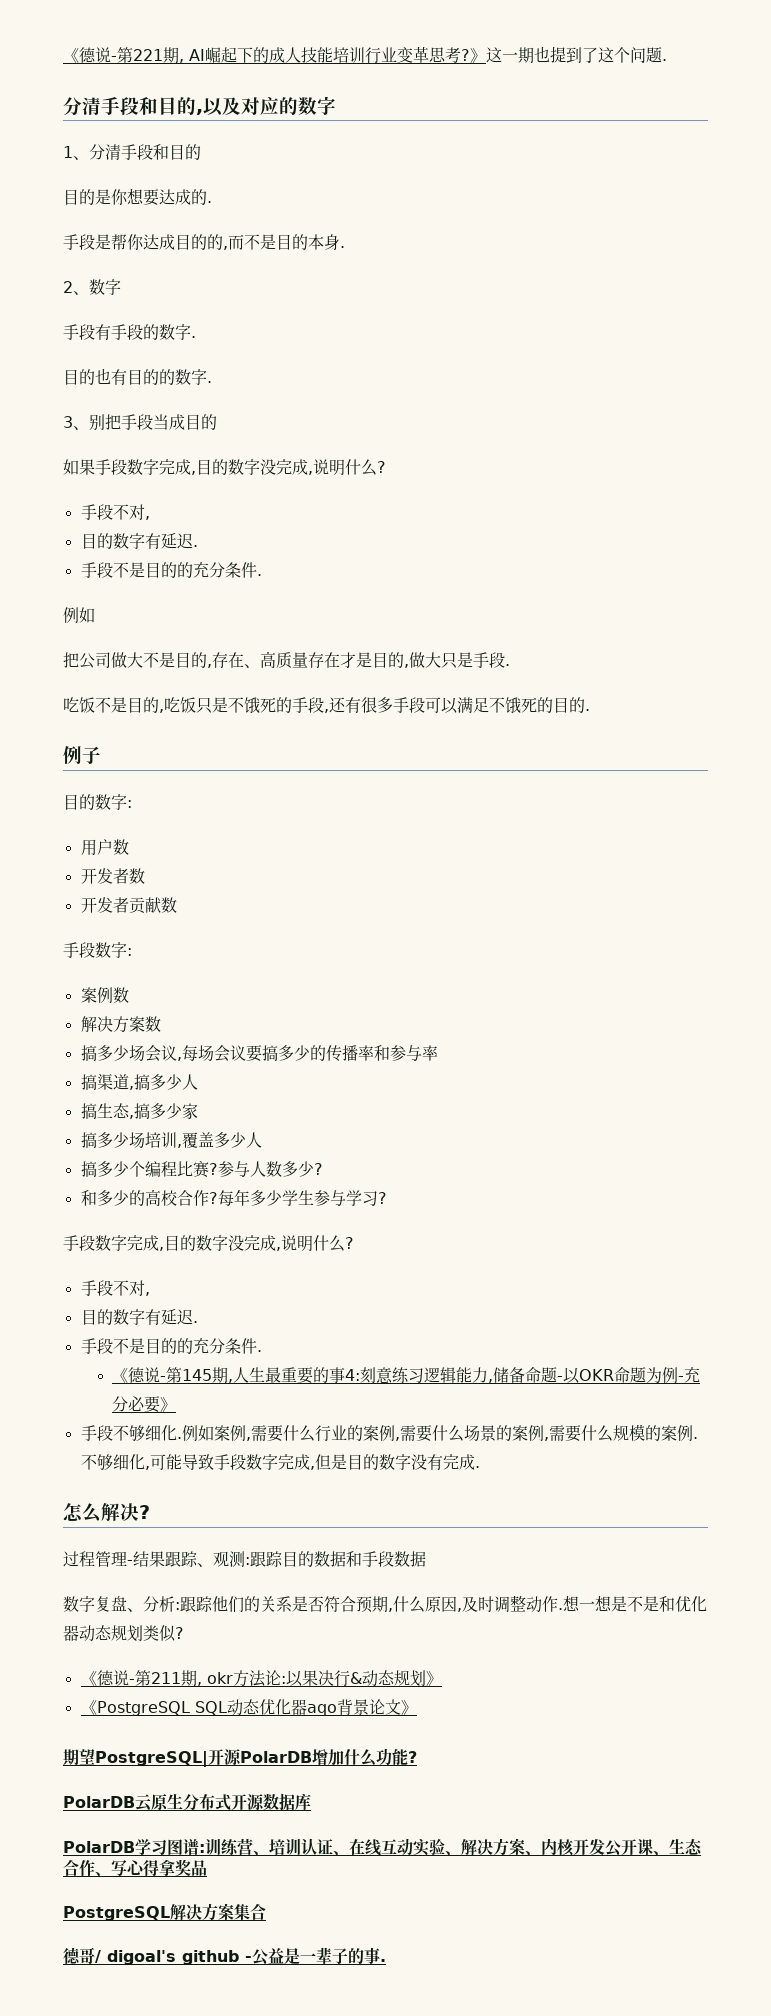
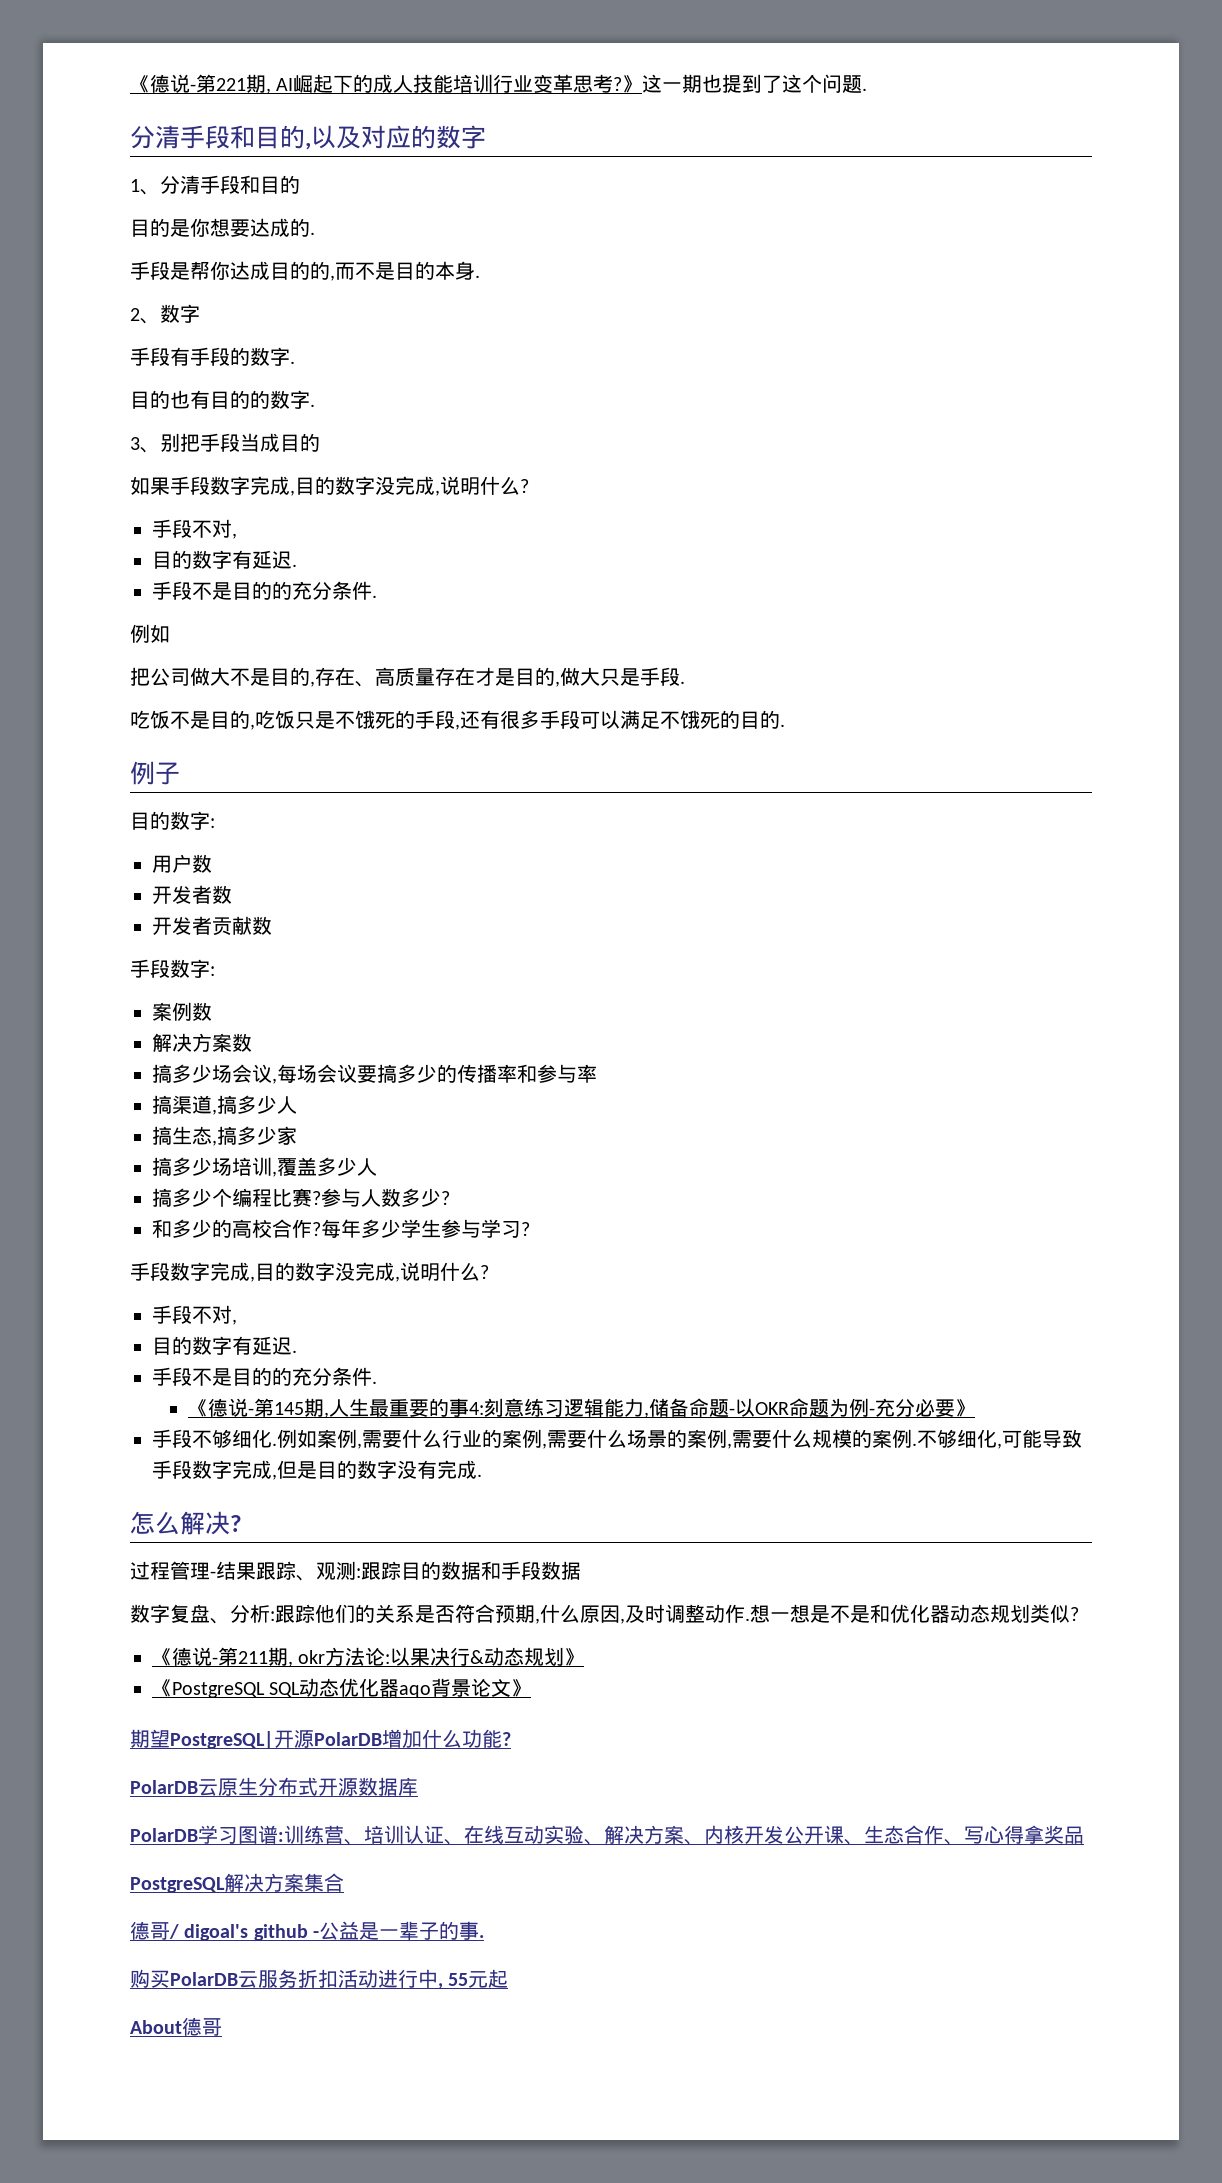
+ 购买PolarDB云服务折扣活动进行中, 55元起
+ About德哥

